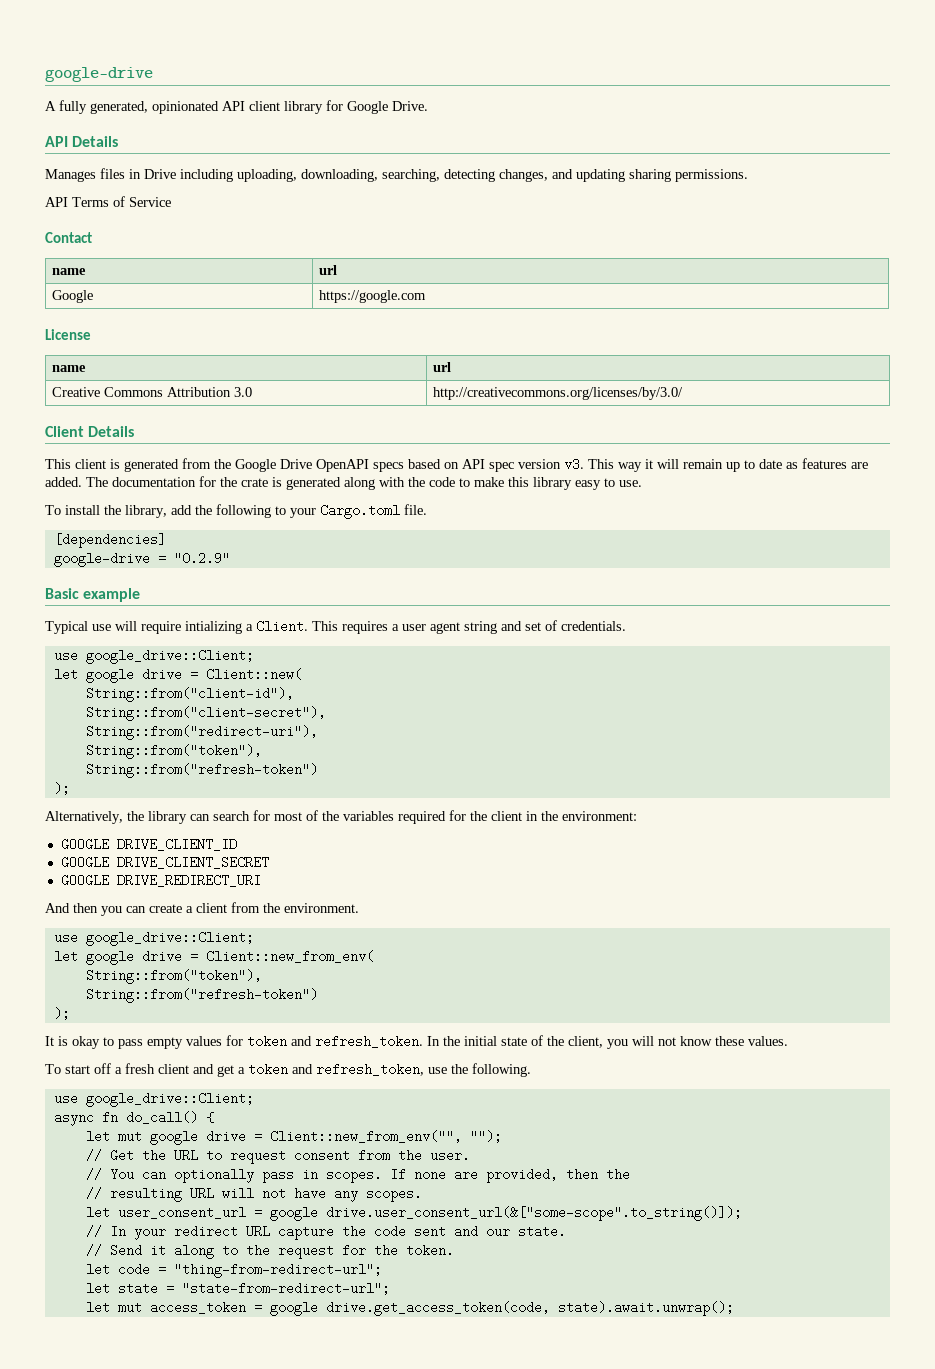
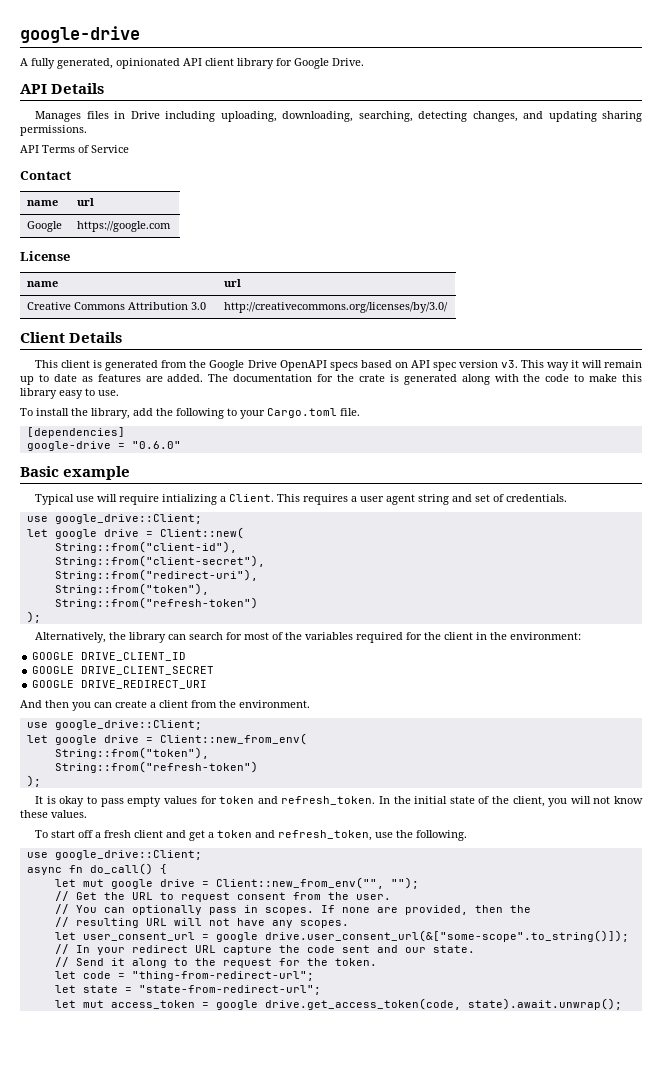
- google-drive = "0.2.9"
+ google-drive = "0.6.0"

